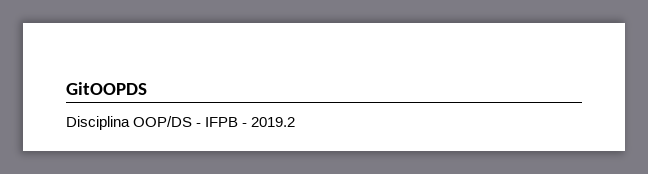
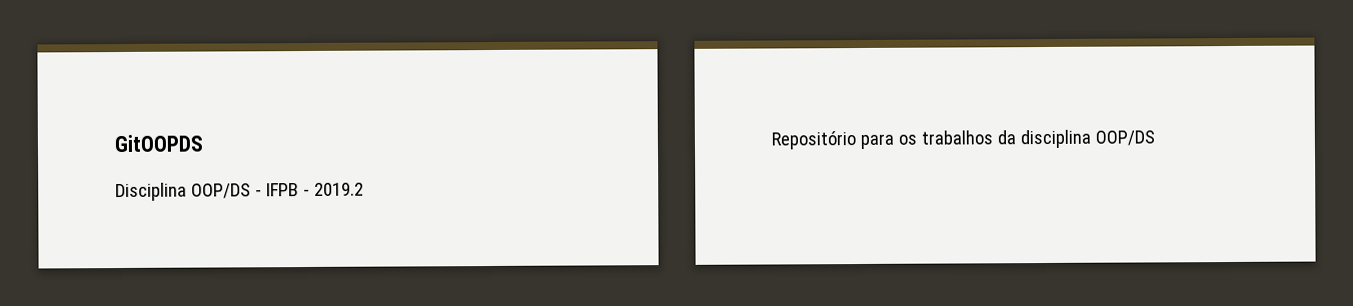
+ Repositório para os trabalhos da disciplina OOP/DS

